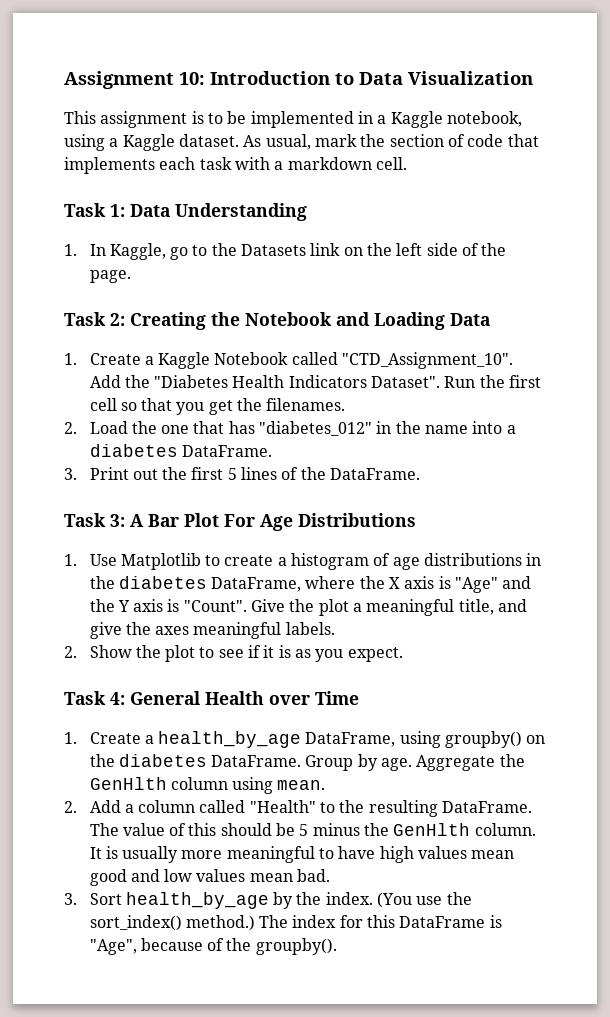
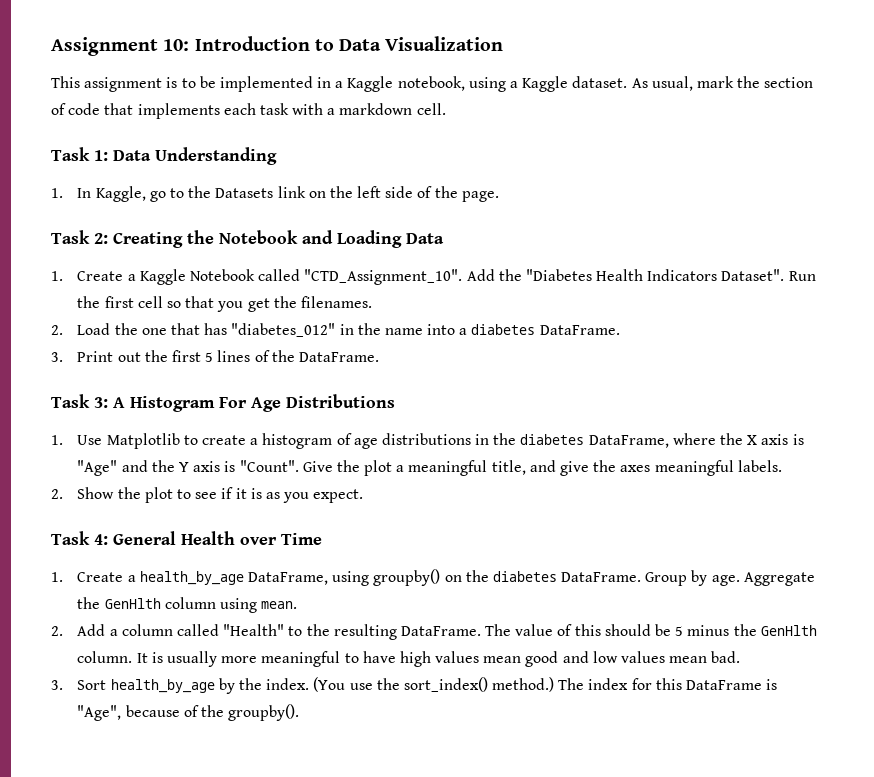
- Task 3: A Bar Plot For Age Distributions
+ Task 3: A Histogram For Age Distributions

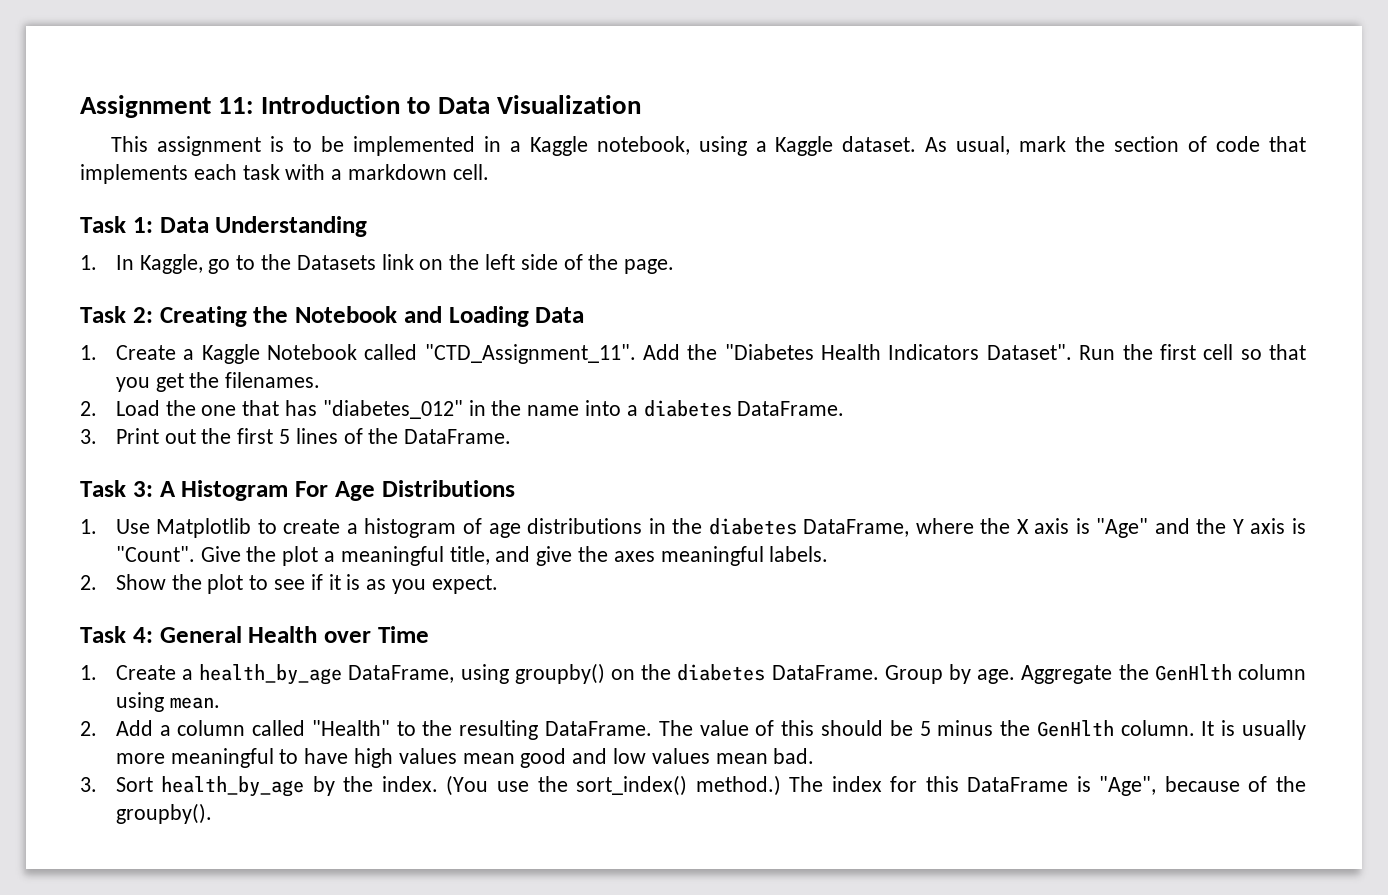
- Assignment 10: Introduction to Data Visualization
+ Assignment 11: Introduction to Data Visualization
- 1. Create a Kaggle Notebook called "CTD_Assignment_10".
+ 1. Create a Kaggle Notebook called "CTD_Assignment_11".

